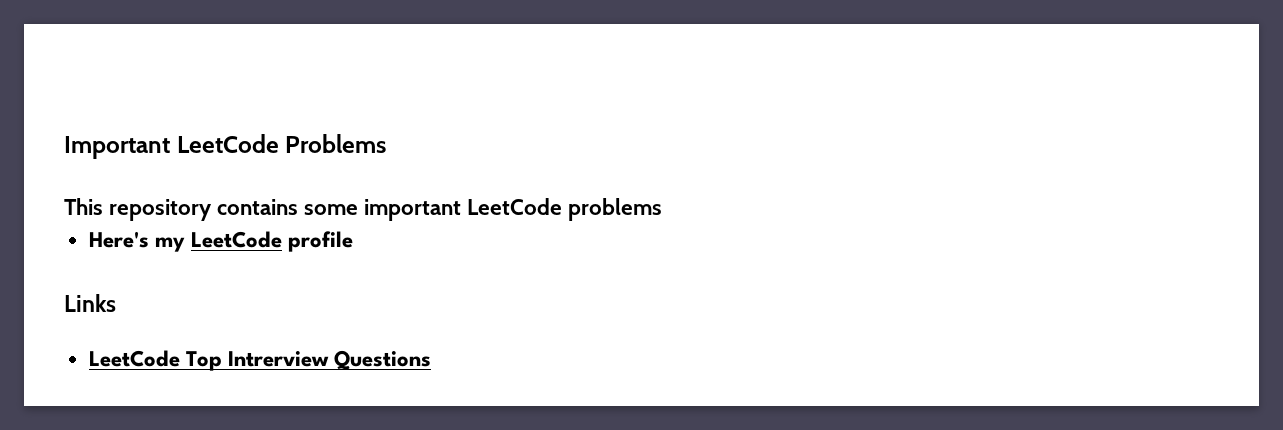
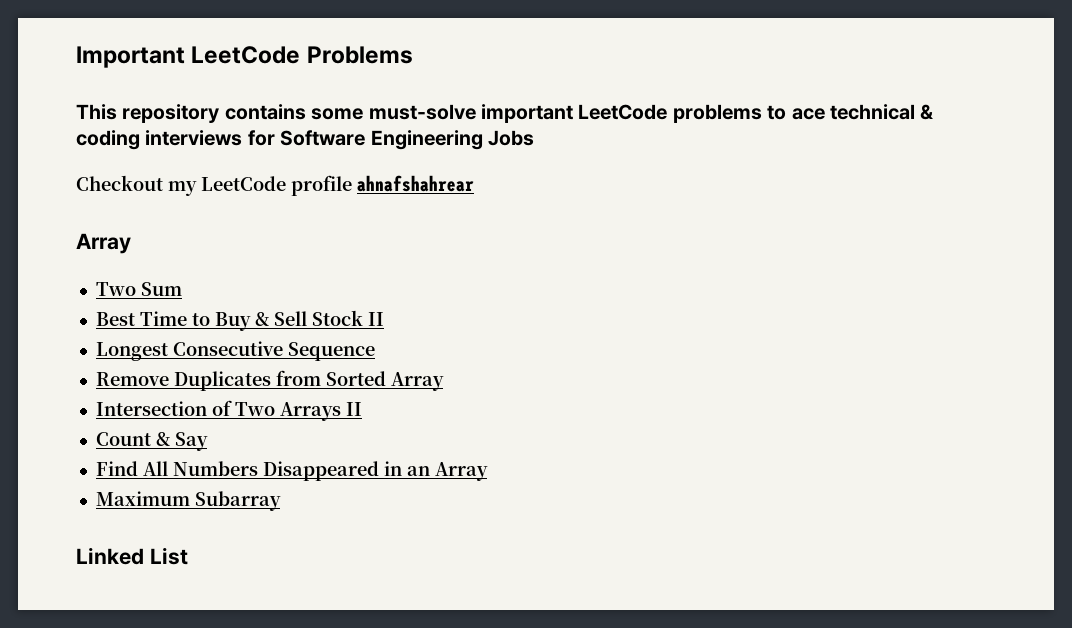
- This repository contains some important LeetCode problems
- Here's my LeetCode profile
- Links
- LeetCode Top Intrerview Questions
+ This repository contains some must-solve important LeetCode problems to ace technical & coding interviews for Software Engineering Jobs
+ Checkout my LeetCode profile ahnafshahrear
+ Array
+ Two Sum
+ Best Time to Buy & Sell Stock II
+ Longest Consecutive Sequence
+ Remove Duplicates from Sorted Array
+ Intersection of Two Arrays II
+ Count & Say
+ Find All Numbers Disappeared in an Array
+ Maximum Subarray
+ Linked List

